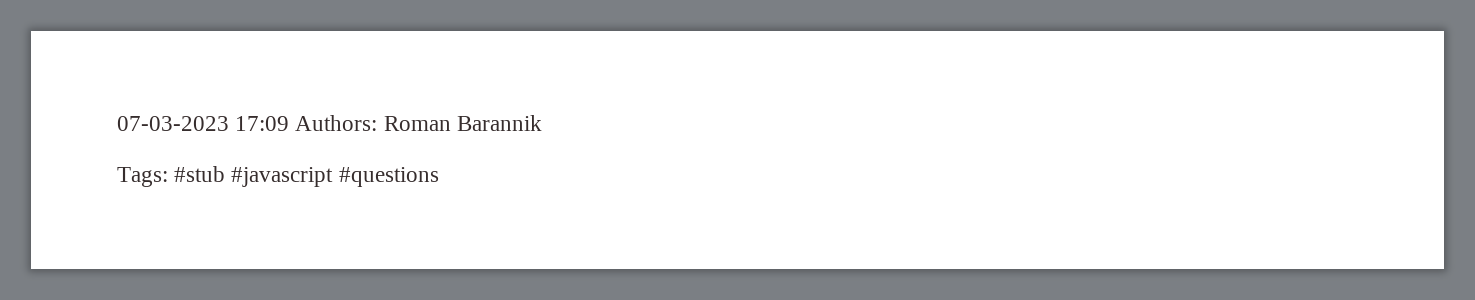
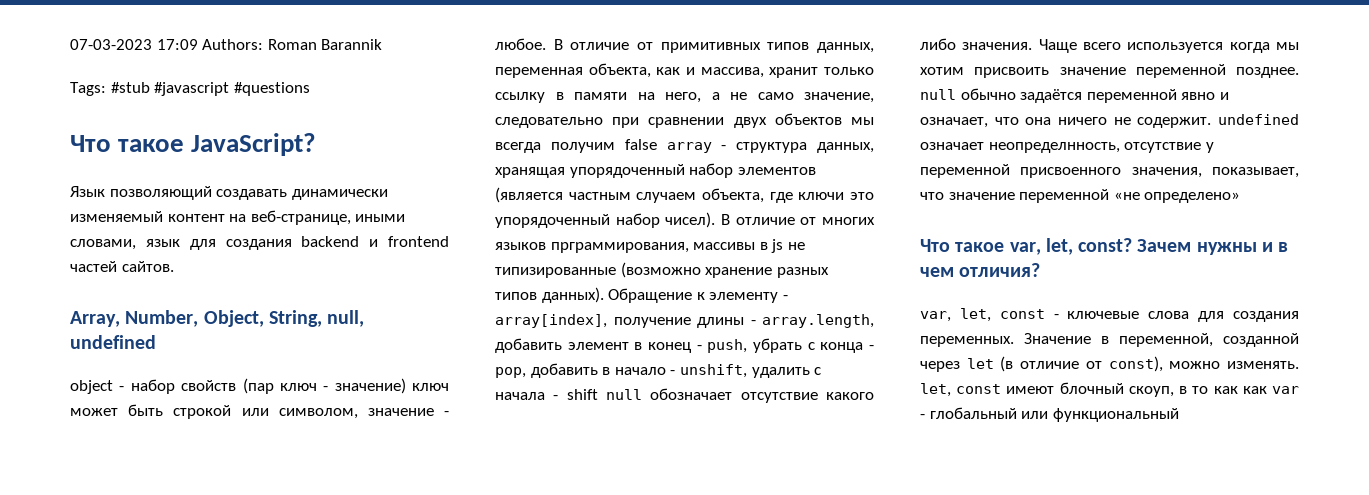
+ Что такое JavaScript?
+ Язык позволяющий создавать динамически изменяемый контент на веб-странице, иными словами, язык для создания backend и frontend частей сайтов.
+ Array, Number, Object, String, null, undefined
+ object - набор свойств (пар ключ - значение) ключ может быть строкой или символом, значение - любое. В отличие от примитивных типов данных, переменная объекта, как и массива, хранит только ссылку в памяти на него, а не само значение, следовательно при сравнении двух объектов мы всегда получим false array - структура данных, хранящая упорядоченный набор элементов (является частным случаем объекта, где ключи это упорядоченный набор чисел). В отличие от многих языков прграммирования, массивы в js не типизированные (возможно хранение разных типов данных). Обращение к элементу - array[index], получение длины - array.length, добавить элемент в конец - push, убрать с конца - pop, добавить в начало - unshift, удалить с начала - shift null обозначает отсутствие какого либо значения. Чаще всего используется когда мы хотим присвоить значение переменной позднее. null обычно задаётся переменной явно и означает, что она ничего не содержит. undefined означает неопределнность, отсутствие у переменной присвоенного значения, показывает, что значение переменной «не определено»
+ Что такое var, let, const? Зачем нужны и в чем отличия?
+ var, let, const - ключевые слова для создания переменных. Значение в переменной, созданной через let (в отличие от const), можно изменять. let, const имеют блочный скоуп, в то как как var - глобальный или функциональный

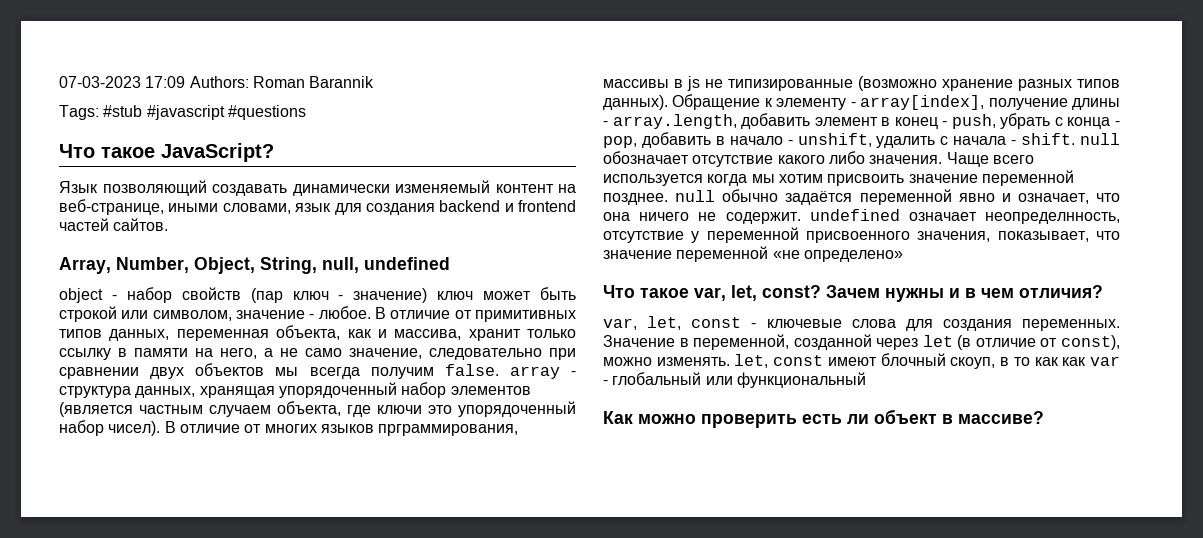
- В отличие от примитивных типов данных, переменная объекта, как и массива, хранит только ссылку в памяти на него, а не само значение, следовательно при сравнении двух объектов мы всегда получим false array - структура данных, хранящая упорядоченный набор элементов (является частным случаем объекта, где ключи это упорядоченный набор чисел).
+ В отличие от примитивных типов данных, переменная объекта, как и массива, хранит только ссылку в памяти на него, а не само значение, следовательно при сравнении двух объектов мы всегда получим false. array - структура данных, хранящая упорядоченный набор элементов (является частным случаем объекта, где ключи это упорядоченный набор чисел).
- Обращение к элементу - array[index], получение длины - array.length, добавить элемент в конец - push, убрать с конца - pop, добавить в начало - unshift, удалить с начала - shift null обозначает отсутствие какого либо значения.
+ Обращение к элементу - array[index], получение длины - array.length, добавить элемент в конец - push, убрать с конца - pop, добавить в начало - unshift, удалить с начала - shift. null обозначает отсутствие какого либо значения.
+ Как можно проверить есть ли объект в массиве?

